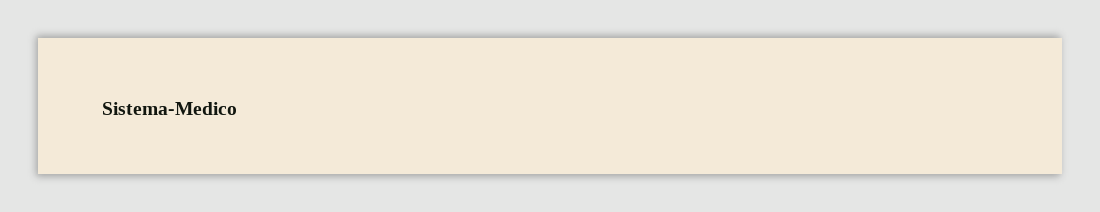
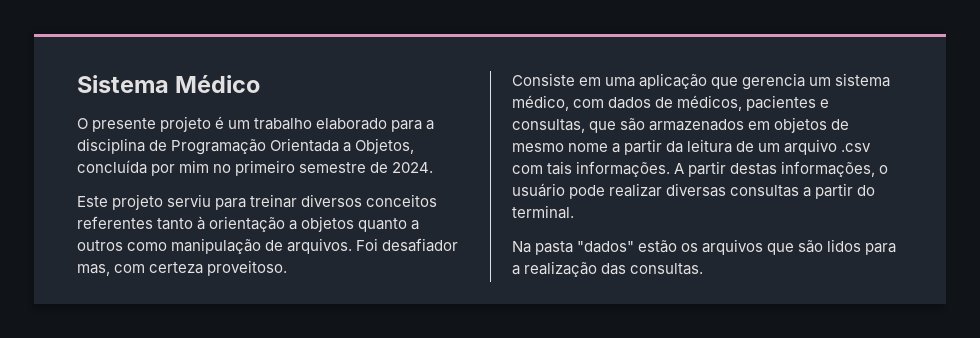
- Sistema-Medico
+ Sistema Médico
+ O presente projeto é um trabalho elaborado para a disciplina de Programação Orientada a Objetos, concluída por mim no primeiro semestre de 2024.
+ Este projeto serviu para treinar diversos conceitos referentes tanto à orientação a objetos quanto a outros como manipulação de arquivos. Foi desafiador mas, com certeza proveitoso.
+ Consiste em uma aplicação que gerencia um sistema médico, com dados de médicos, pacientes e consultas, que são armazenados em objetos de mesmo nome a partir da leitura de um arquivo .csv com tais informações. A partir destas informações, o usuário pode realizar diversas consultas a partir do terminal.
+ Na pasta "dados" estão os arquivos que são lidos para a realização das consultas.

